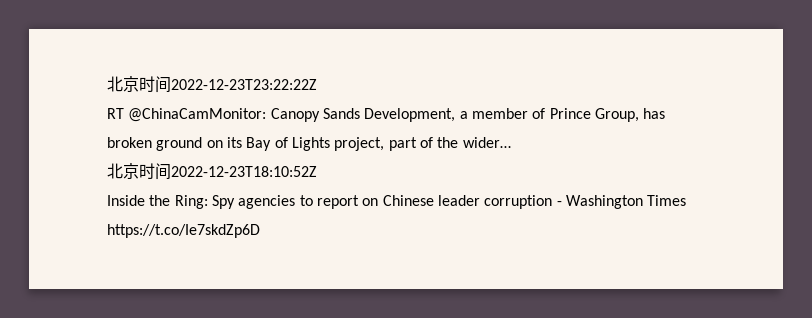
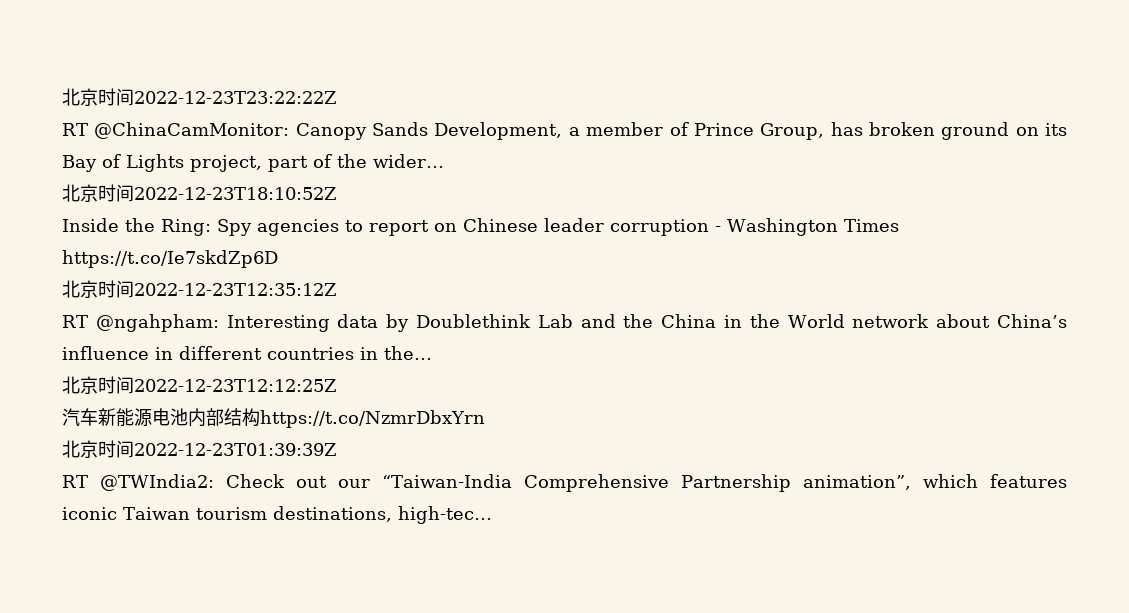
+ 北京时间2022-12-23T12:35:12Z
+ RT @ngahpham: Interesting data by Doublethink Lab and the China in the World network about China’s influence in different countries in the…
+ 北京时间2022-12-23T12:12:25Z
+ 汽车新能源电池内部结构https://t.co/NzmrDbxYrn
+ 北京时间2022-12-23T01:39:39Z
+ RT @TWIndia2: Check out our “Taiwan-India Comprehensive Partnership animation”, which features iconic Taiwan tourism destinations, high-tec…

